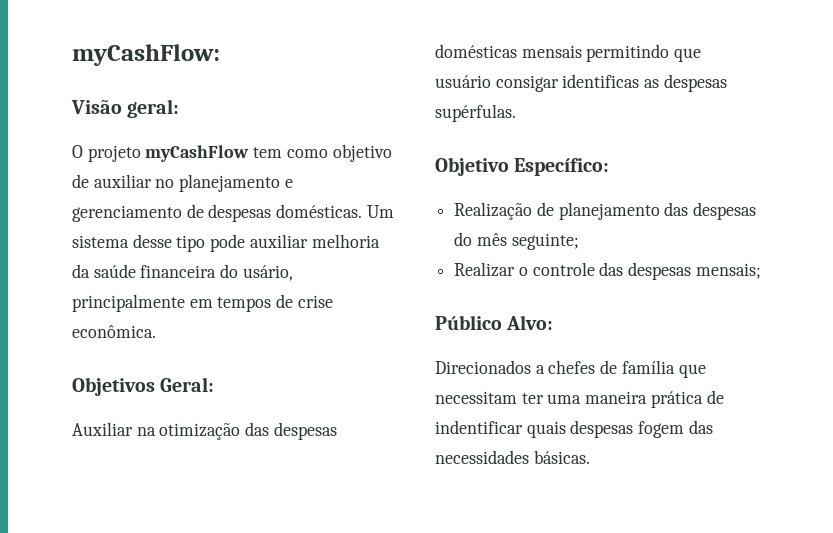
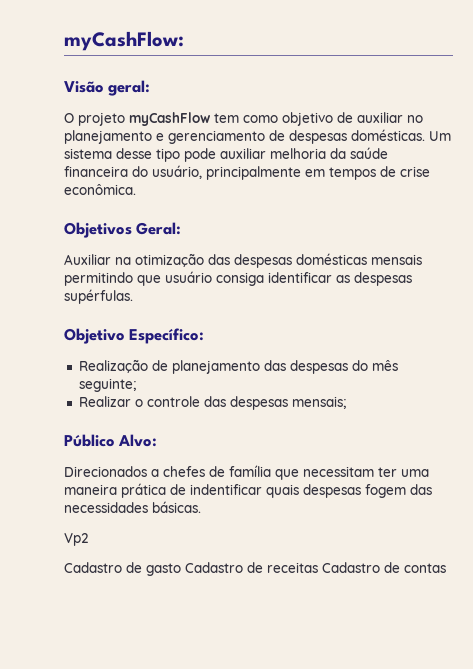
- Um sistema desse tipo pode auxiliar melhoria da saúde financeira do usário, principalmente em tempos de crise econômica.
+ Um sistema desse tipo pode auxiliar melhoria da saúde financeira do usuário, principalmente em tempos de crise econômica.
- Auxiliar na otimização das despesas domésticas mensais permitindo que usuário consigar identificas as despesas supérfulas.
+ Auxiliar na otimização das despesas domésticas mensais permitindo que usuário consiga identificar as despesas supérfulas.
+ Vp2
+ Cadastro de gasto Cadastro de receitas Cadastro de contas

